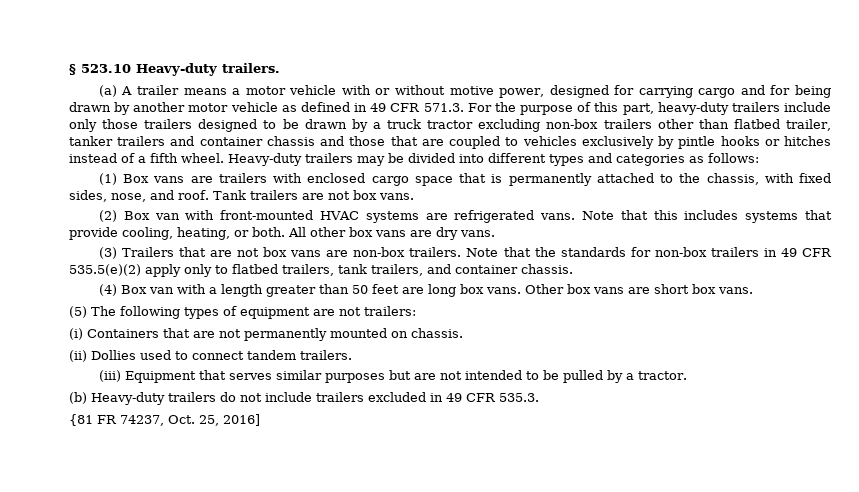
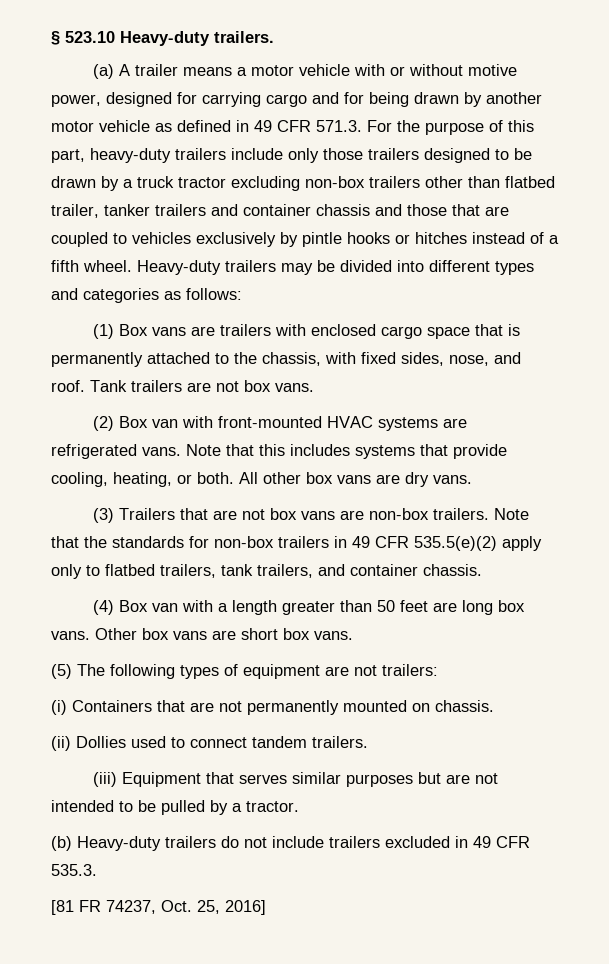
- {81 FR 74237, Oct. 25, 2016]
+ [81 FR 74237, Oct. 25, 2016]

